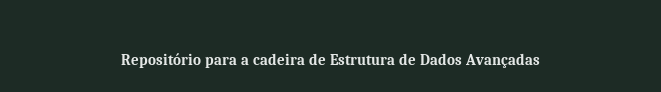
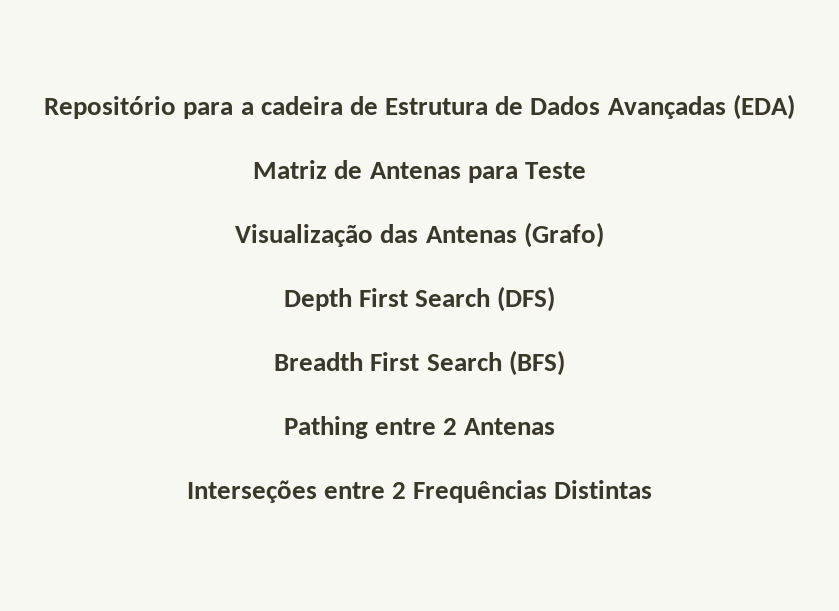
- Repositório para a cadeira de Estrutura de Dados Avançadas
+ Repositório para a cadeira de Estrutura de Dados Avançadas (EDA)
+ Matriz de Antenas para Teste
+ Visualização das Antenas (Grafo)
+ Depth First Search (DFS)
+ Breadth First Search (BFS)
+ Pathing entre 2 Antenas
+ Interseções entre 2 Frequências Distintas

